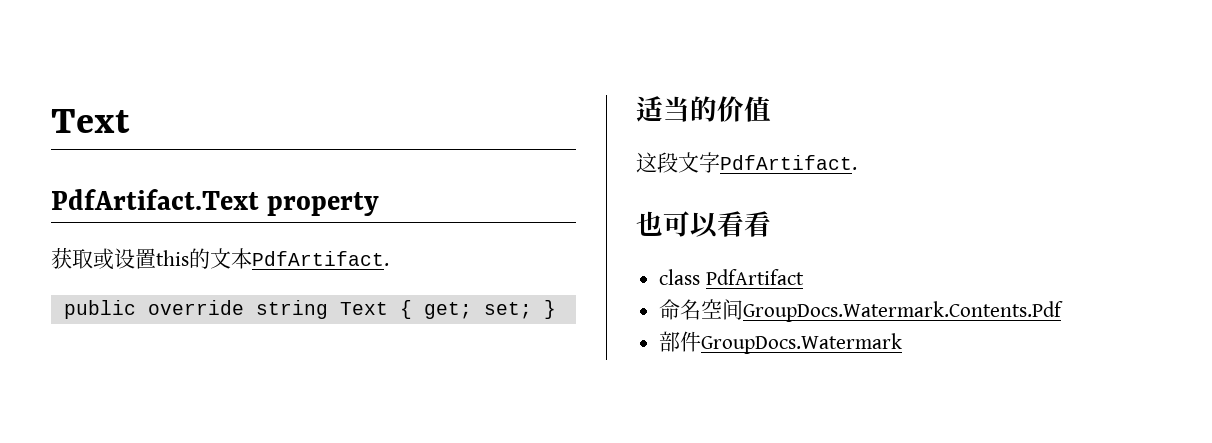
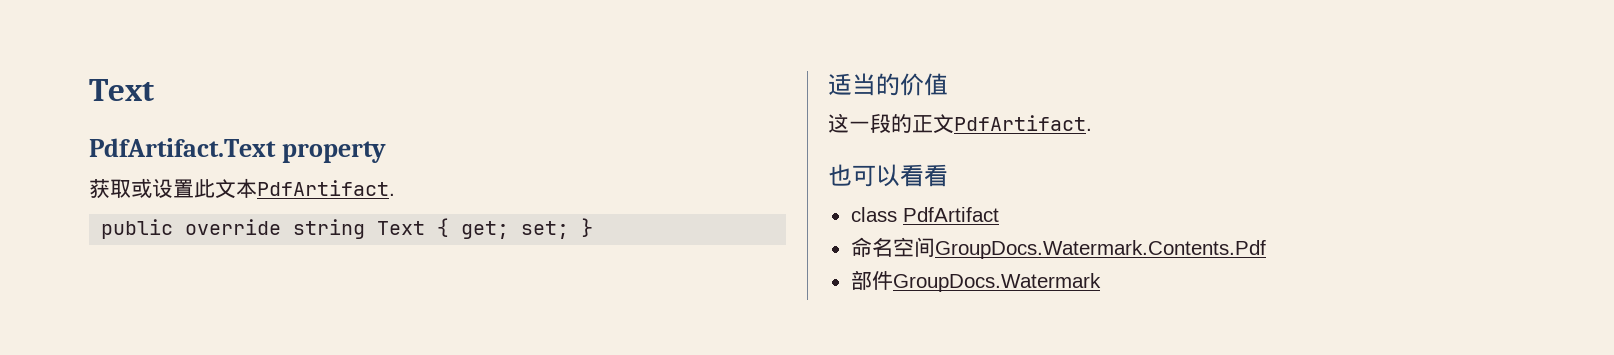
- 获取或设置this的文本PdfArtifact.
+ 获取或设置此文本PdfArtifact.
- 这段文字PdfArtifact.
+ 这一段的正文PdfArtifact.

